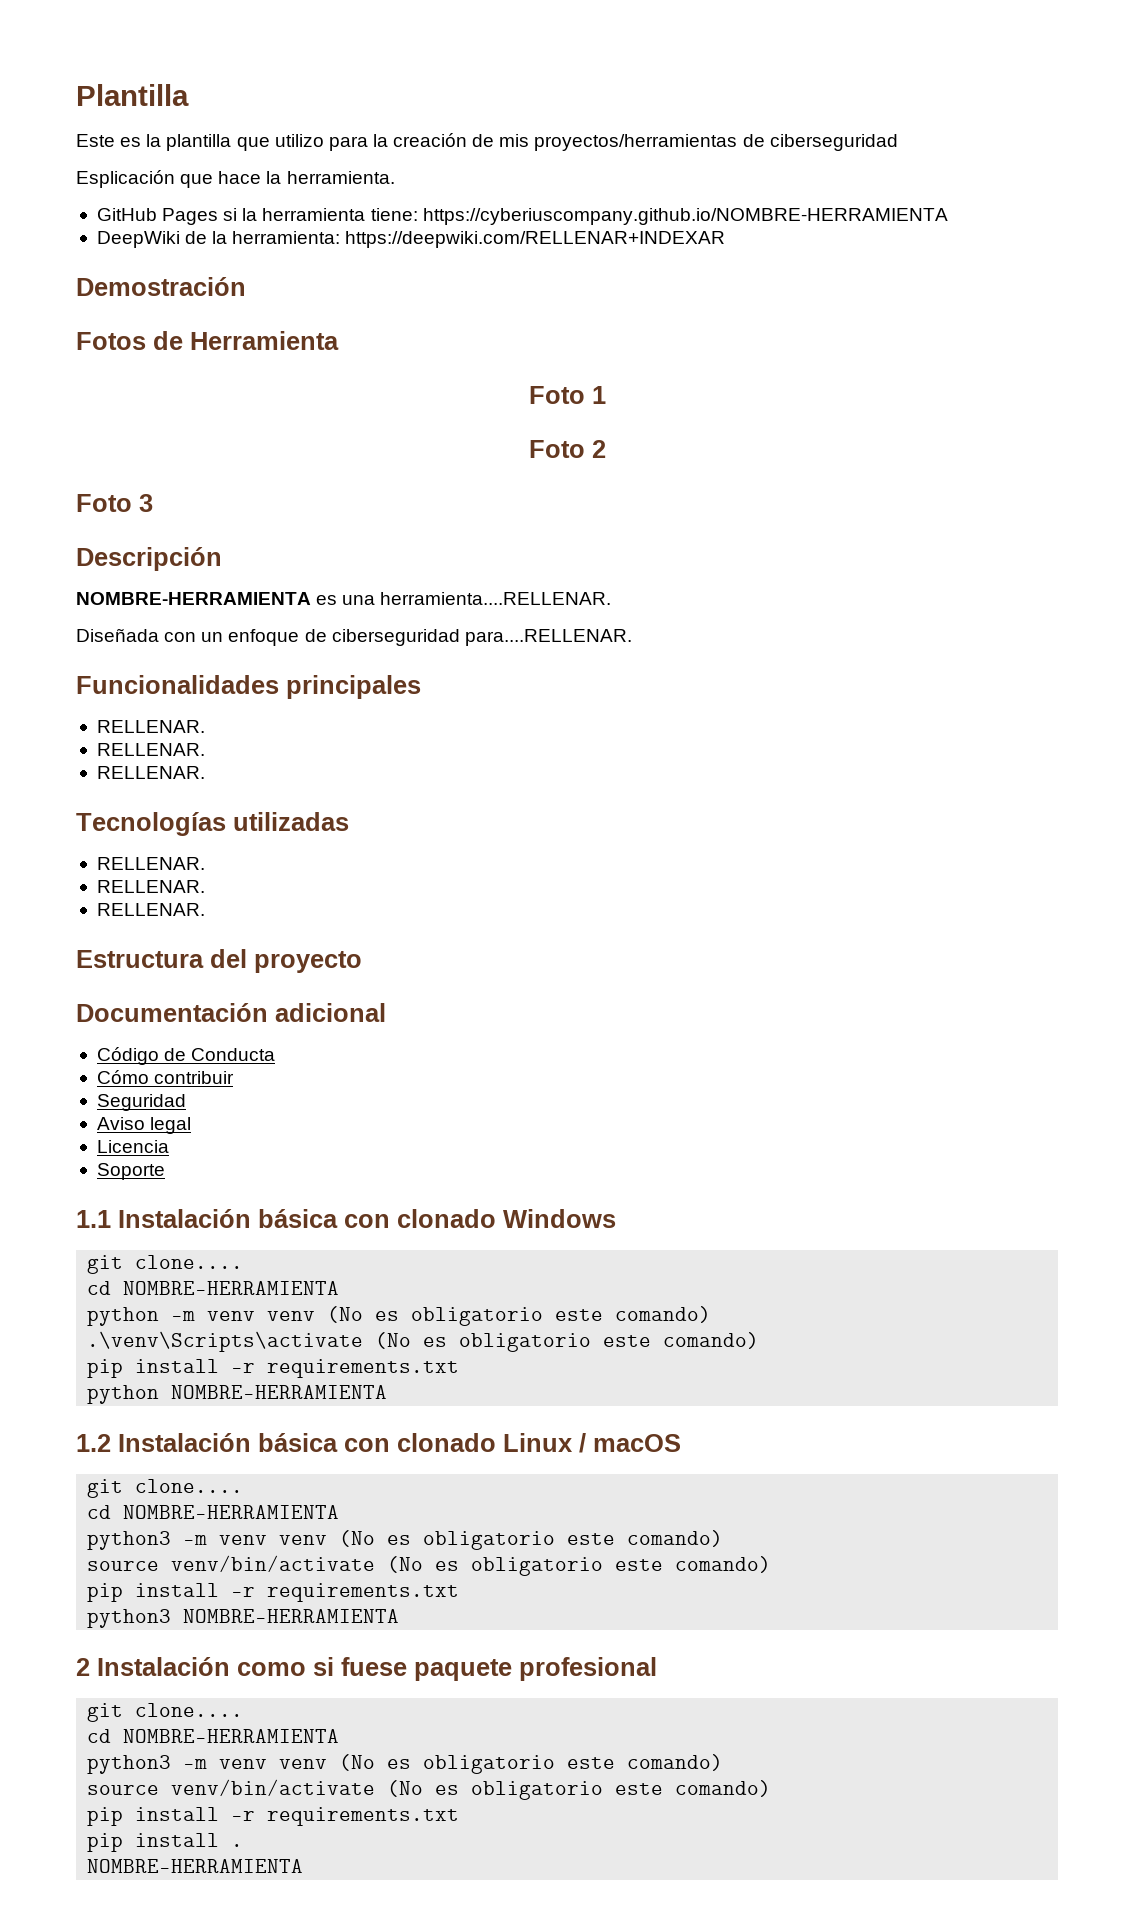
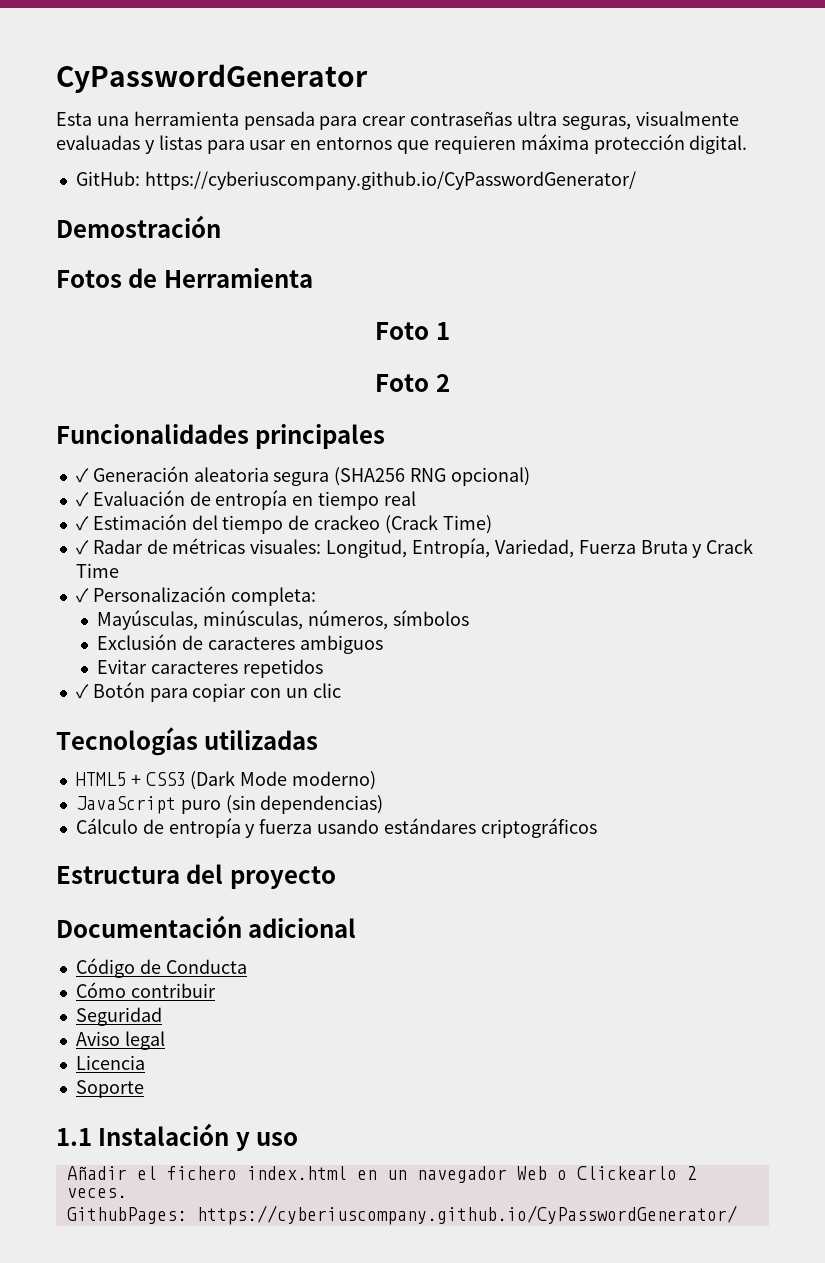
- Plantilla
- Este es la plantilla que utilizo para la creación de mis proyectos/herramientas de ciberseguridad
- Esplicación que hace la herramienta.
- GitHub Pages si la herramienta tiene: https://cyberiuscompany.github.io/NOMBRE-HERRAMIENTA
- DeepWiki de la herramienta: https://deepwiki.com/RELLENAR+INDEXAR
+ CyPasswordGenerator
+ Esta una herramienta pensada para crear contraseñas ultra seguras, visualmente evaluadas y listas para usar en entornos que requieren máxima protección digital.
+ GitHub: https://cyberiuscompany.github.io/CyPasswordGenerator/
- Foto 3
- Descripción
- NOMBRE-HERRAMIENTA es una herramienta....RELLENAR.
- Diseñada con un enfoque de ciberseguridad para....RELLENAR.
  Funcionalidades principales
- RELLENAR.
- RELLENAR.
- RELLENAR.
+ ✓ Generación aleatoria segura (SHA256 RNG opcional)
+ ✓ Evaluación de entropía en tiempo real
+ ✓ Estimación del tiempo de crackeo (Crack Time)
+ ✓ Radar de métricas visuales: Longitud, Entropía, Variedad, Fuerza Bruta y Crack Time
+ ✓ Personalización completa:
+ Mayúsculas, minúsculas, números, símbolos
+ Exclusión de caracteres ambiguos
+ Evitar caracteres repetidos
+ ✓ Botón para copiar con un clic
  Tecnologías utilizadas
- RELLENAR.
- RELLENAR.
- RELLENAR.
+ HTML5 + CSS3 (Dark Mode moderno)
+ JavaScript puro (sin dependencias)
+ Cálculo de entropía y fuerza usando estándares criptográficos
- 1.1 Instalación básica con clonado Windows
- git clone....
- cd NOMBRE-HERRAMIENTA
- python -m venv venv (No es obligatorio este comando)
- .\venv\Scripts\activate (No es obligatorio este comando)
- pip install -r requirements.txt
- python NOMBRE-HERRAMIENTA
- 1.2 Instalación básica con clonado Linux / macOS
- git clone....
- cd NOMBRE-HERRAMIENTA
- python3 -m venv venv (No es obligatorio este comando)
- source venv/bin/activate (No es obligatorio este comando)
- pip install -r requirements.txt
- python3 NOMBRE-HERRAMIENTA
- 2 Instalación como si fuese paquete profesional
- git clone....
- cd NOMBRE-HERRAMIENTA
- python3 -m venv venv (No es obligatorio este comando)
- source venv/bin/activate (No es obligatorio este comando)
- pip install -r requirements.txt
- pip install .
- NOMBRE-HERRAMIENTA
+ 1.1 Instalación y uso
+ Añadir el fichero index.html en un navegador Web o Clickearlo 2 veces.
+ GithubPages: https://cyberiuscompany.github.io/CyPasswordGenerator/

